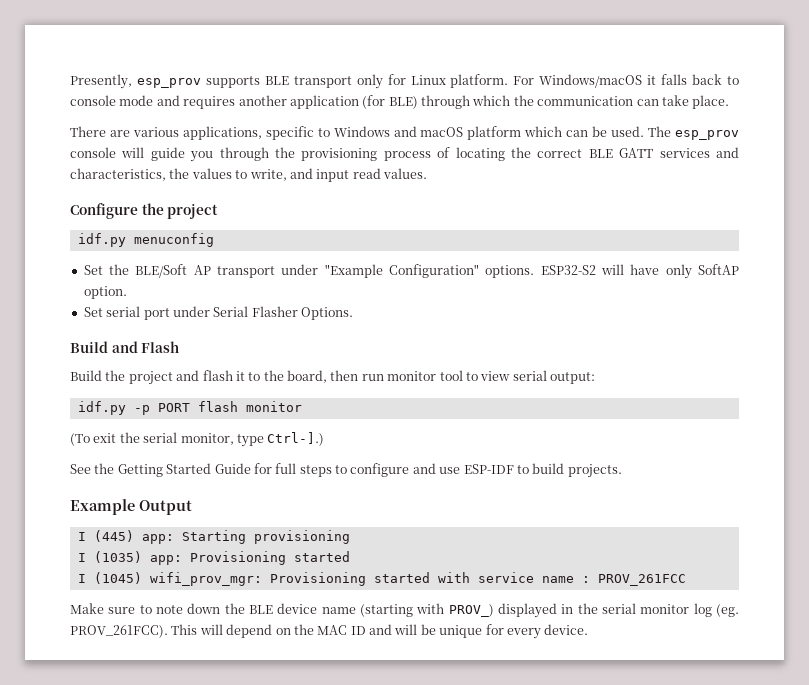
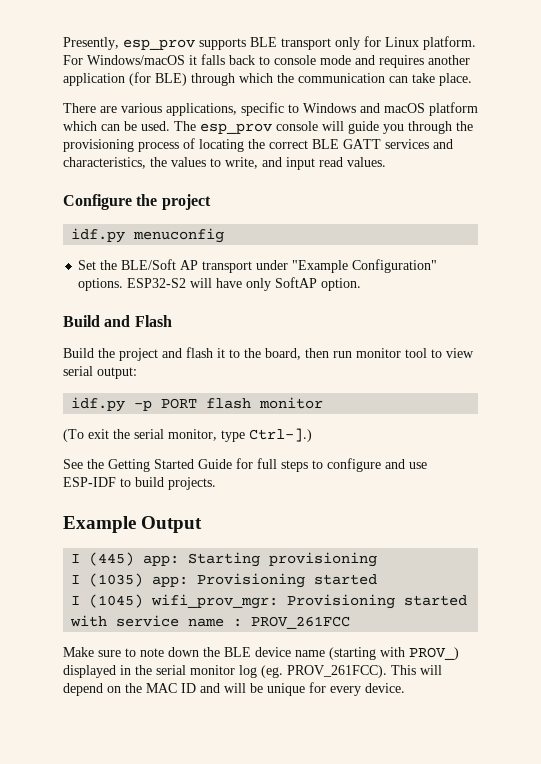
- Set serial port under Serial Flasher Options.

